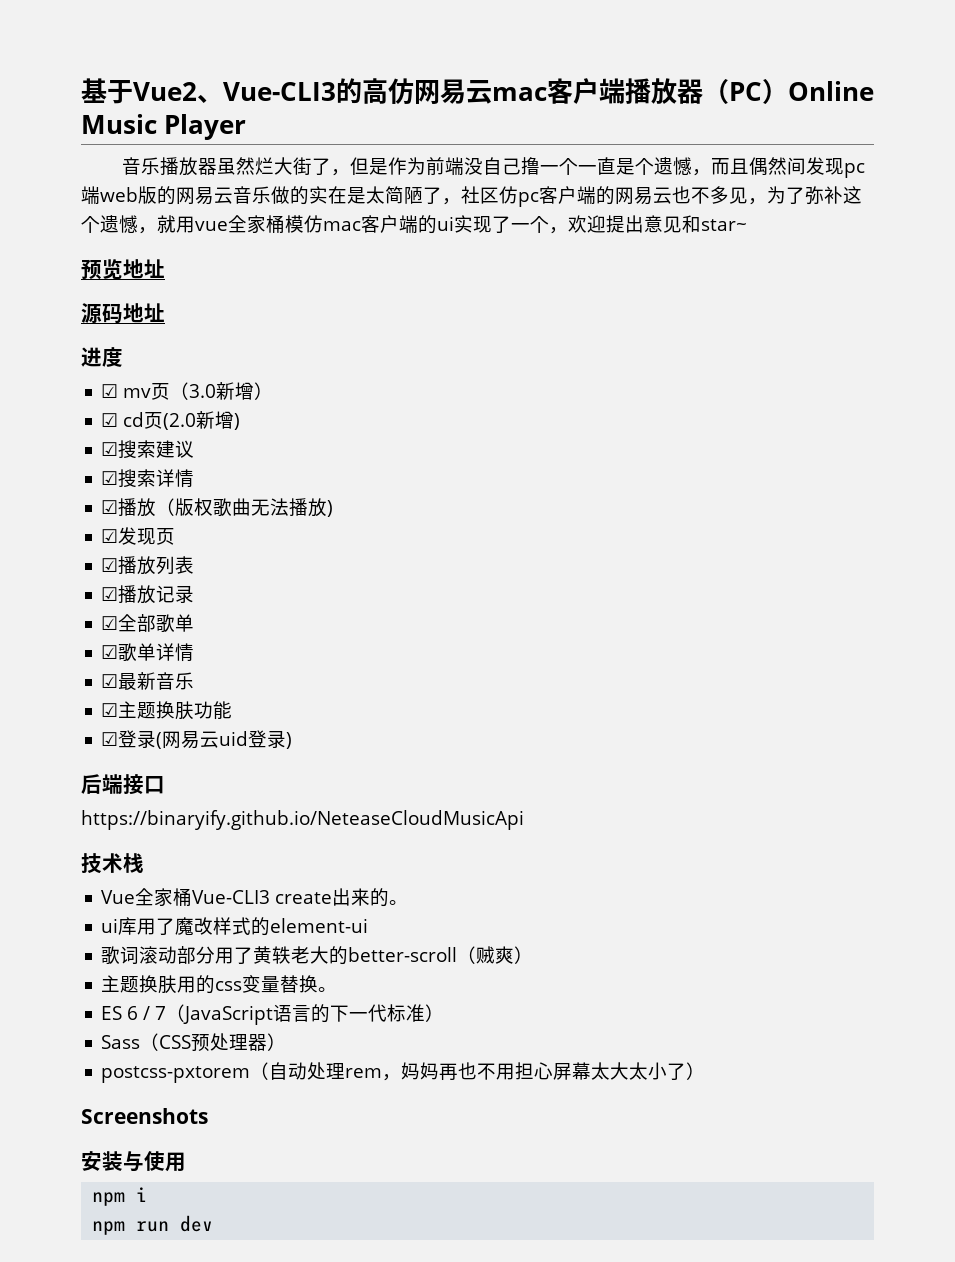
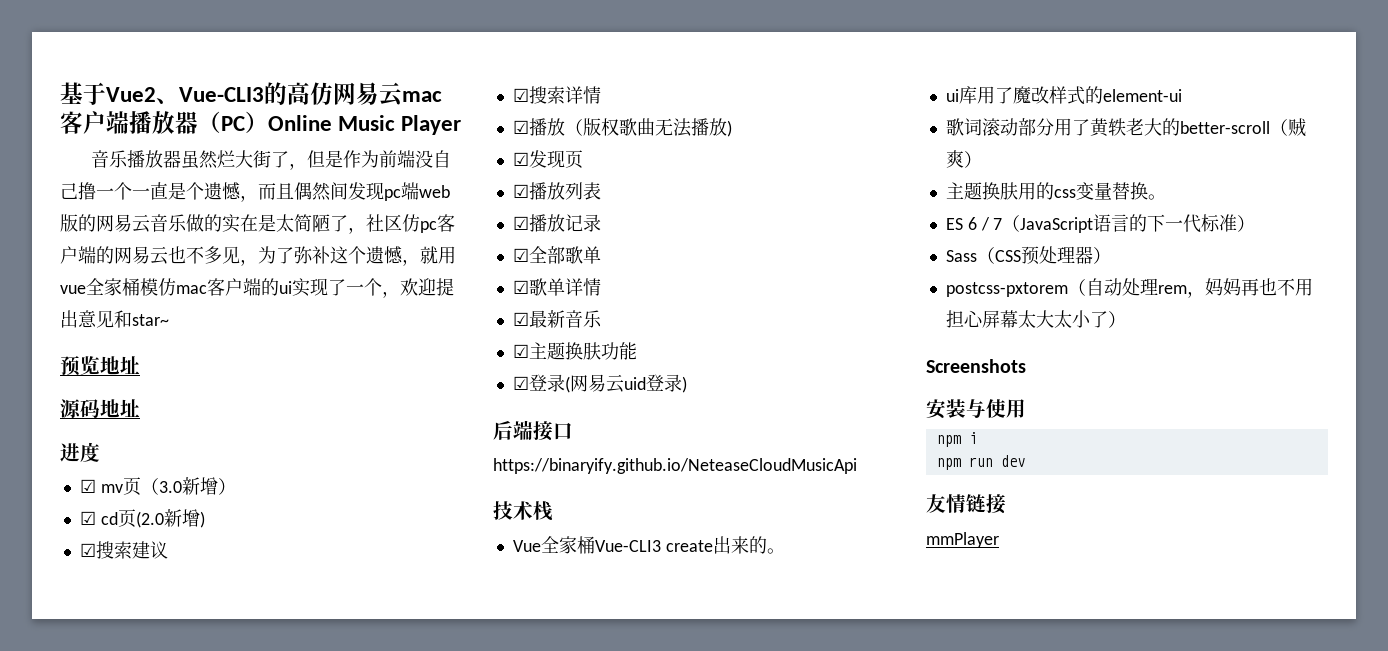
+ 友情链接
+ mmPlayer

